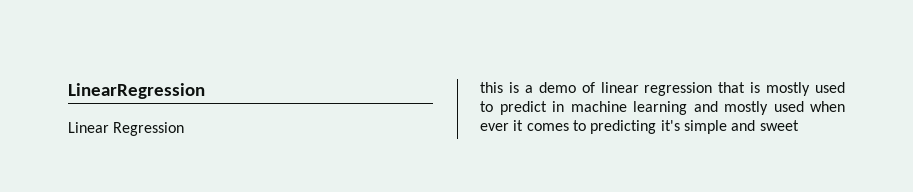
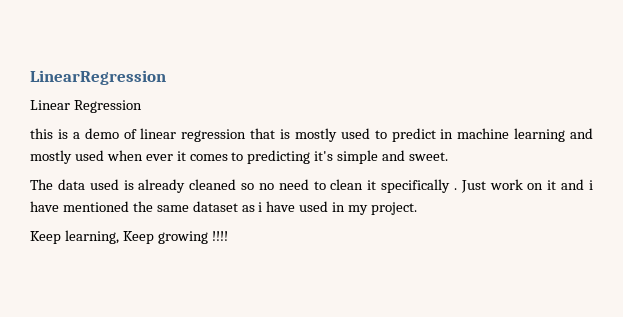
- this is a demo of linear regression that is mostly used to predict in machine learning and mostly used when ever it comes to predicting it's simple and sweet
+ this is a demo of linear regression that is mostly used to predict in machine learning and mostly used when ever it comes to predicting it's simple and sweet.
+ The data used is already cleaned so no need to clean it specifically . Just work on it and i have mentioned the same dataset as i have used in my project.
+ Keep learning, Keep growing !!!!

